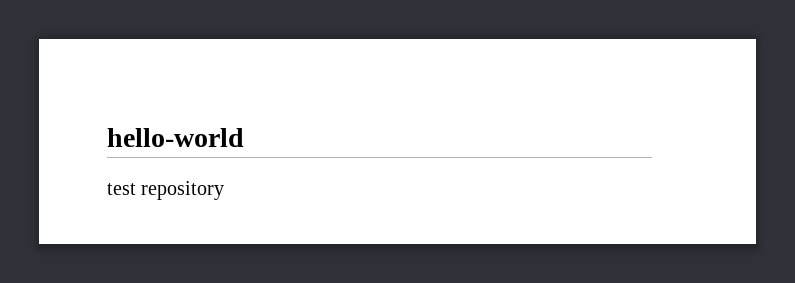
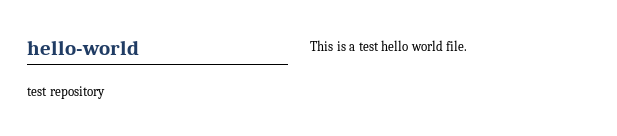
+ This is a test hello world file.

